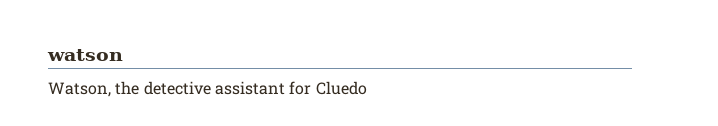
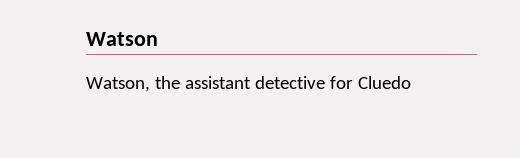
- watson
+ Watson
- Watson, the detective assistant for Cluedo
+ Watson, the assistant detective for Cluedo

